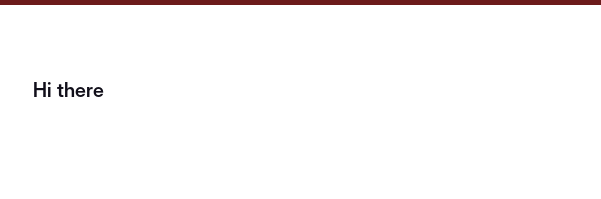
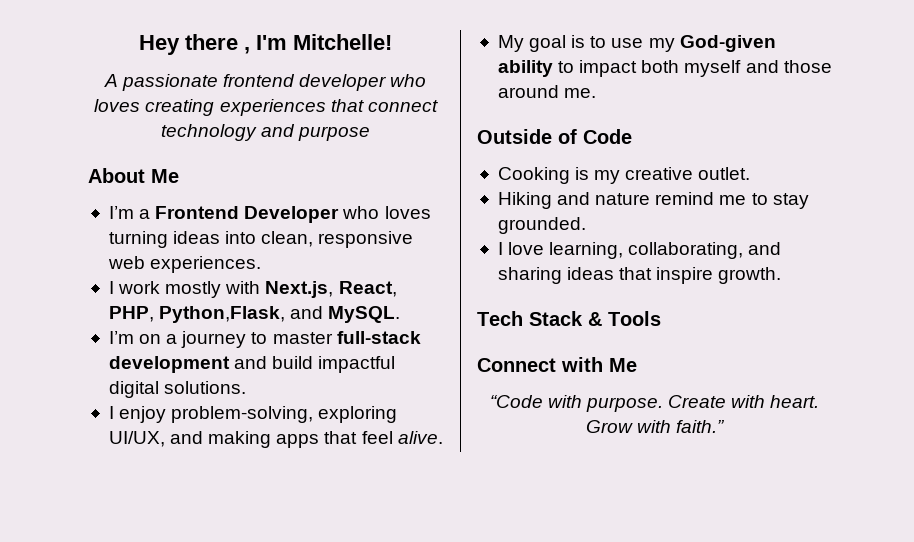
- Hi there
+ Hey there , I'm Mitchelle!
+ A passionate frontend developer who loves creating experiences that connect technology and purpose
+ About Me
+ I’m a Frontend Developer who loves turning ideas into clean, responsive web experiences.
+ I work mostly with Next.js, React, PHP, Python,Flask, and MySQL.
+ I’m on a journey to master full-stack development and build impactful digital solutions.
+ I enjoy problem-solving, exploring UI/UX, and making apps that feel alive.
+ My goal is to use my God-given ability to impact both myself and those around me.
+ Outside of Code
+ Cooking is my creative outlet.
+ Hiking and nature remind me to stay grounded.
+ I love learning, collaborating, and sharing ideas that inspire growth.
+ Tech Stack & Tools
+ Connect with Me
+ “Code with purpose. Create with heart. Grow with faith.”

